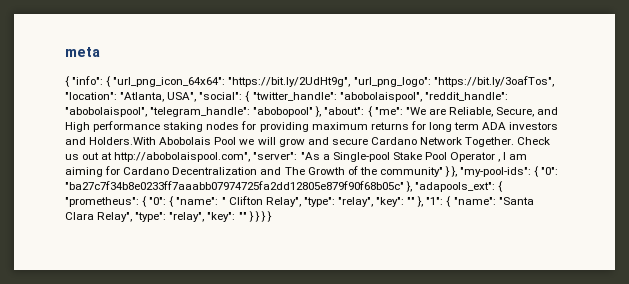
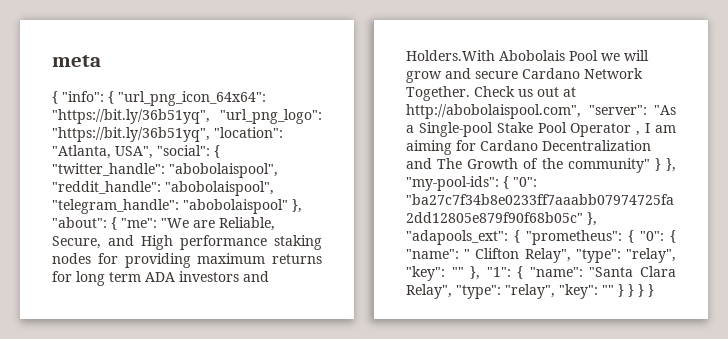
- { "info": { "url_png_icon_64x64": "https://bit.ly/2UdHt9g", "url_png_logo": "https://bit.ly/3oafTos", "location": "Atlanta, USA", "social": { "twitter_handle": "abobolaispool", "reddit_handle": "abobolaispool", "telegram_handle": "abobopool" }, "about": { "me": "We are Reliable, Secure, and High performance staking nodes for providing maximum returns for long term ADA investors and Holders.With Abobolais Pool we will grow and secure Cardano Network Together.
+ { "info": { "url_png_icon_64x64": "https://bit.ly/36b51yq", "url_png_logo": "https://bit.ly/36b51yq", "location": "Atlanta, USA", "social": { "twitter_handle": "abobolaispool", "reddit_handle": "abobolaispool", "telegram_handle": "abobolaispool" }, "about": { "me": "We are Reliable, Secure, and High performance staking nodes for providing maximum returns for long term ADA investors and Holders.With Abobolais Pool we will grow and secure Cardano Network Together.

